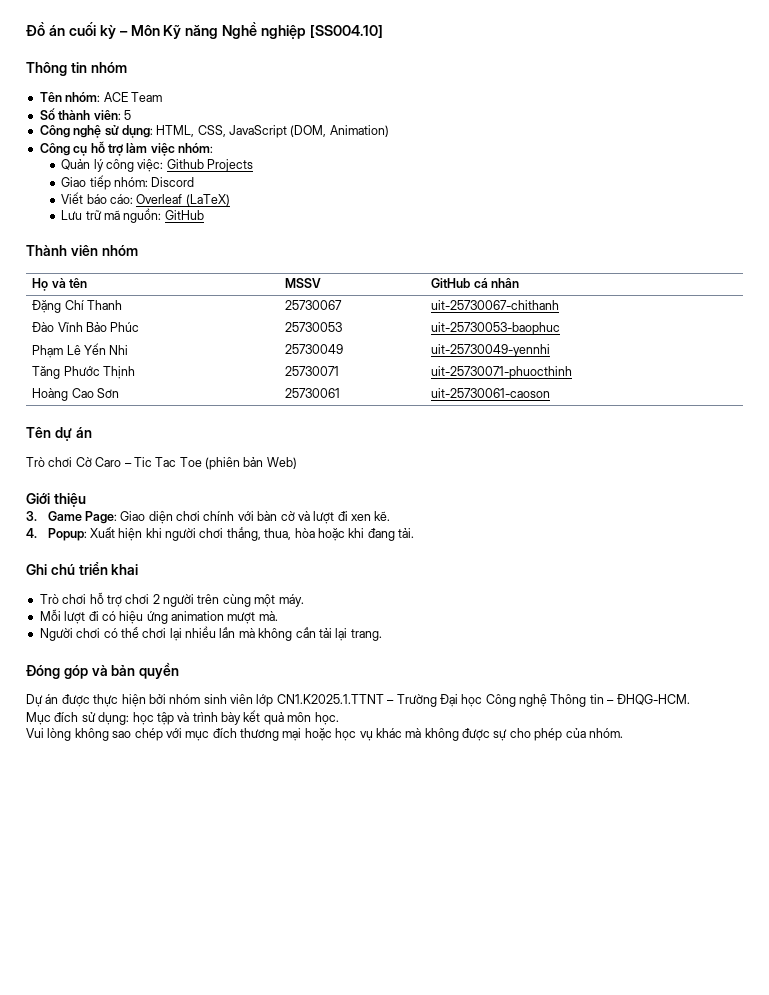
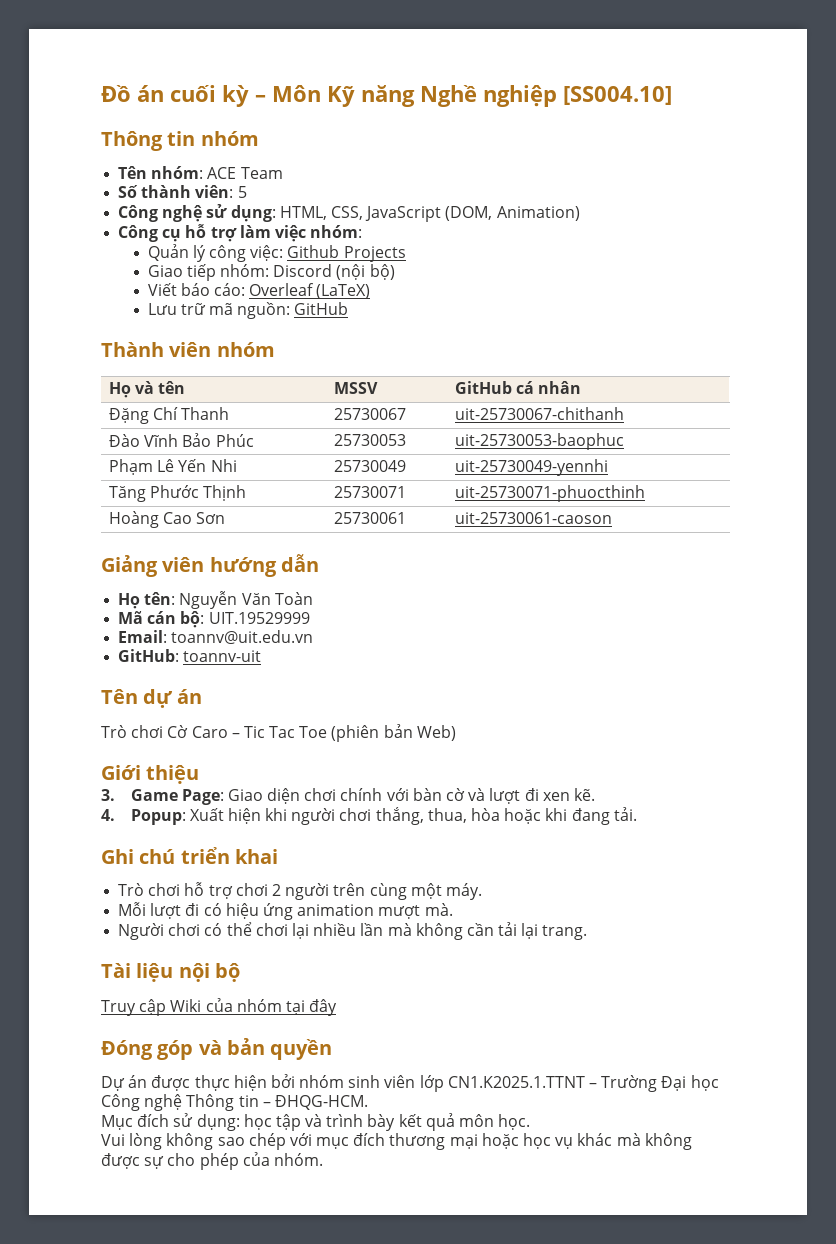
- Giao tiếp nhóm: Discord
+ Giao tiếp nhóm: Discord (nội bộ)
+ Giảng viên hướng dẫn
+ Họ tên: Nguyễn Văn Toàn
+ Mã cán bộ: UIT.19529999
+ Email: toannv@uit.edu.vn
+ GitHub: toannv-uit
+ Tài liệu nội bộ
+ Truy cập Wiki của nhóm tại đây

